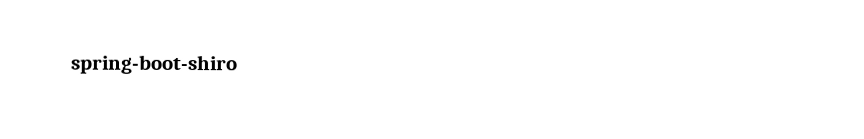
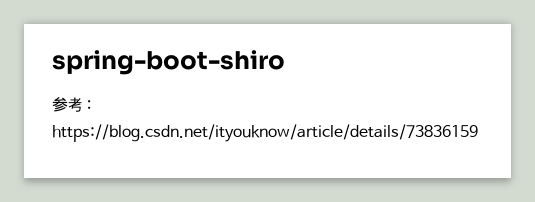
+ 参考：https://blog.csdn.net/ityouknow/article/details/73836159

